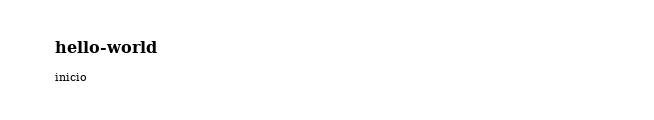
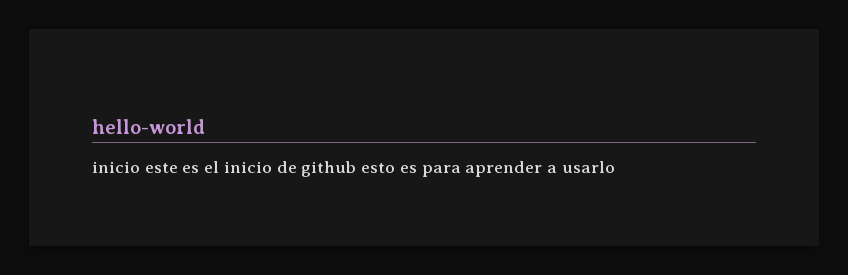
- inicio
+ inicio este es el inicio de github esto es para aprender a usarlo

